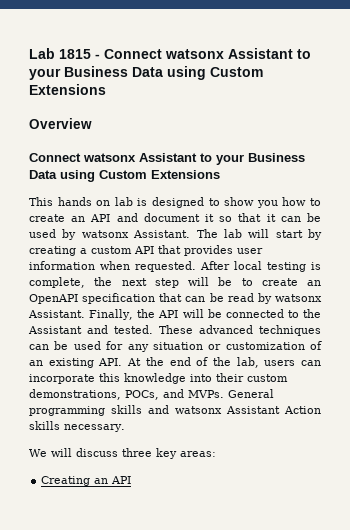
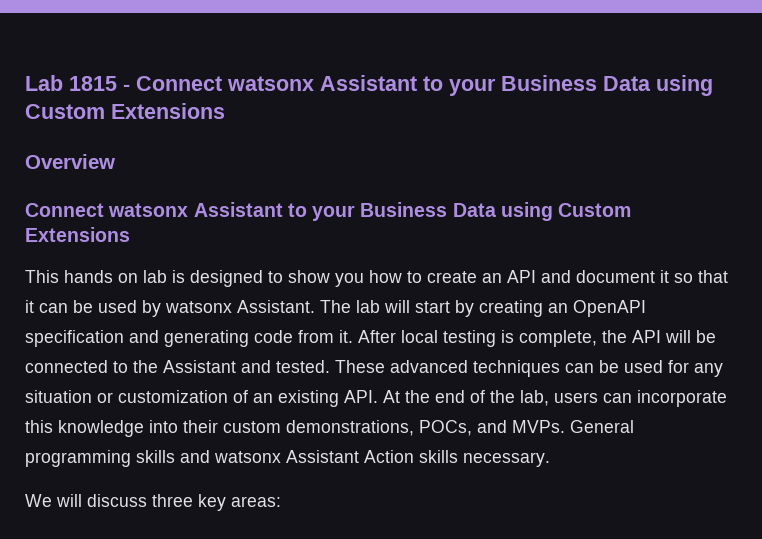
- The lab will start by creating a custom API that provides user information when requested.
+ The lab will start by creating an OpenAPI specification and generating code from it.
- After local testing is complete, the next step will be to create an OpenAPI specification that can be read by watsonx Assistant. Finally, the API will be connected to the Assistant and tested.
+ After local testing is complete, the API will be connected to the Assistant and tested.
- Creating an API

